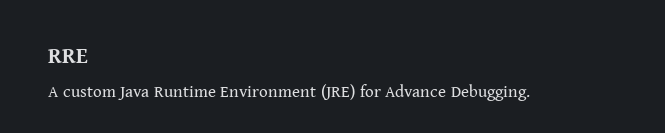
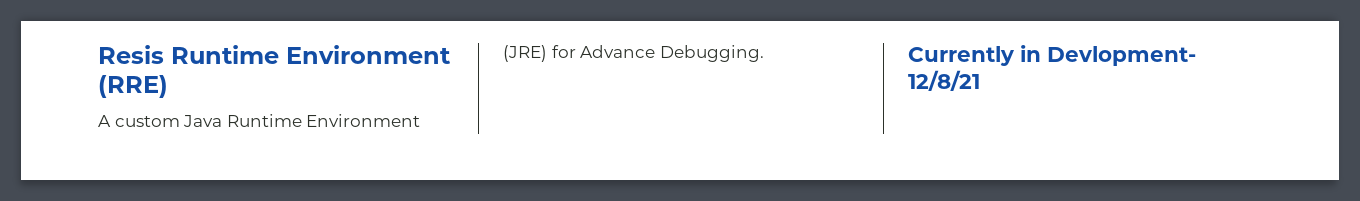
- RRE
+ Resis Runtime Environment (RRE)
+ Currently in Devlopment- 12/8/21

